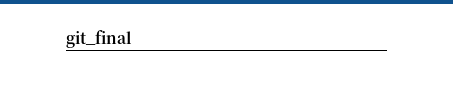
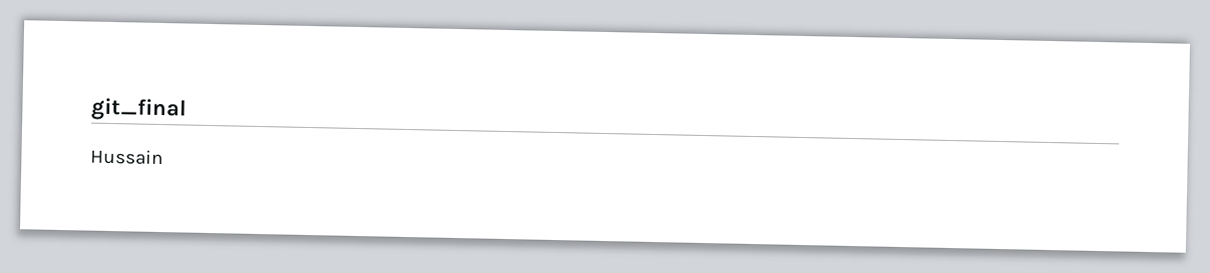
+ Hussain

